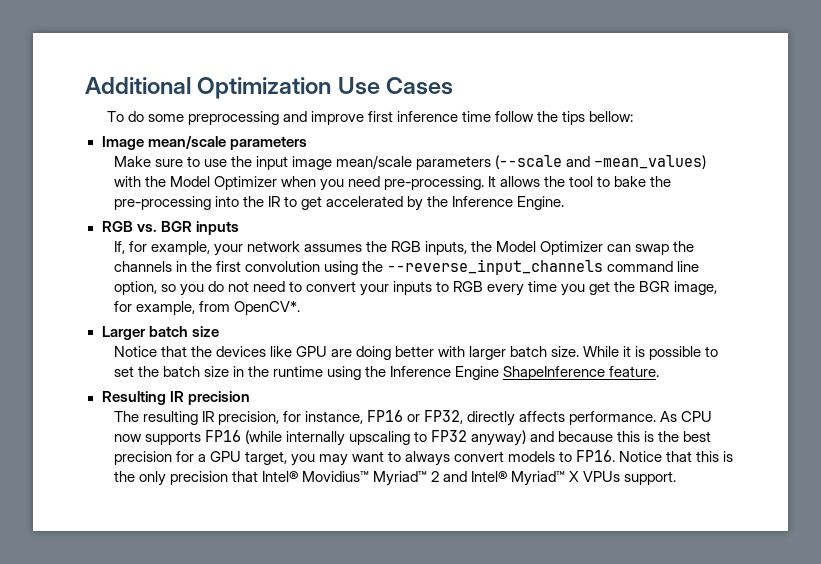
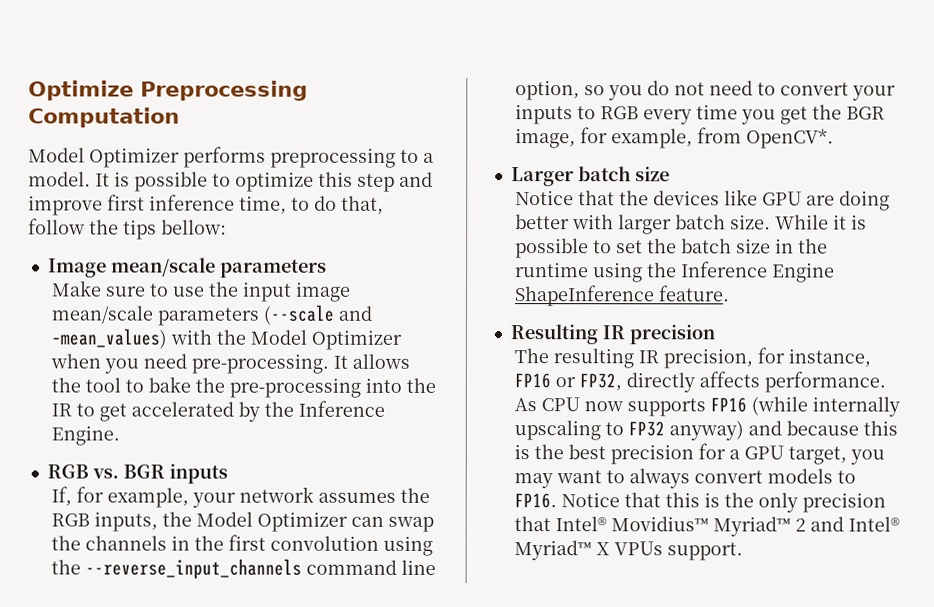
- Additional Optimization Use Cases
- To do some preprocessing and improve first inference time follow the tips bellow:
+ Optimize Preprocessing Computation
+ Model Optimizer performs preprocessing to a model. It is possible to optimize this step and improve first inference time, to do that, follow the tips bellow:

